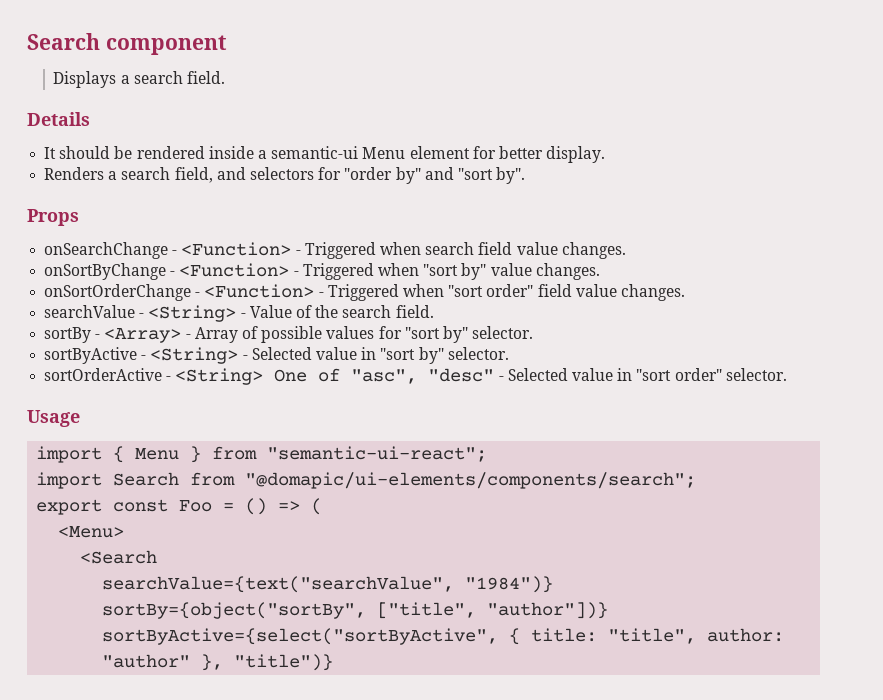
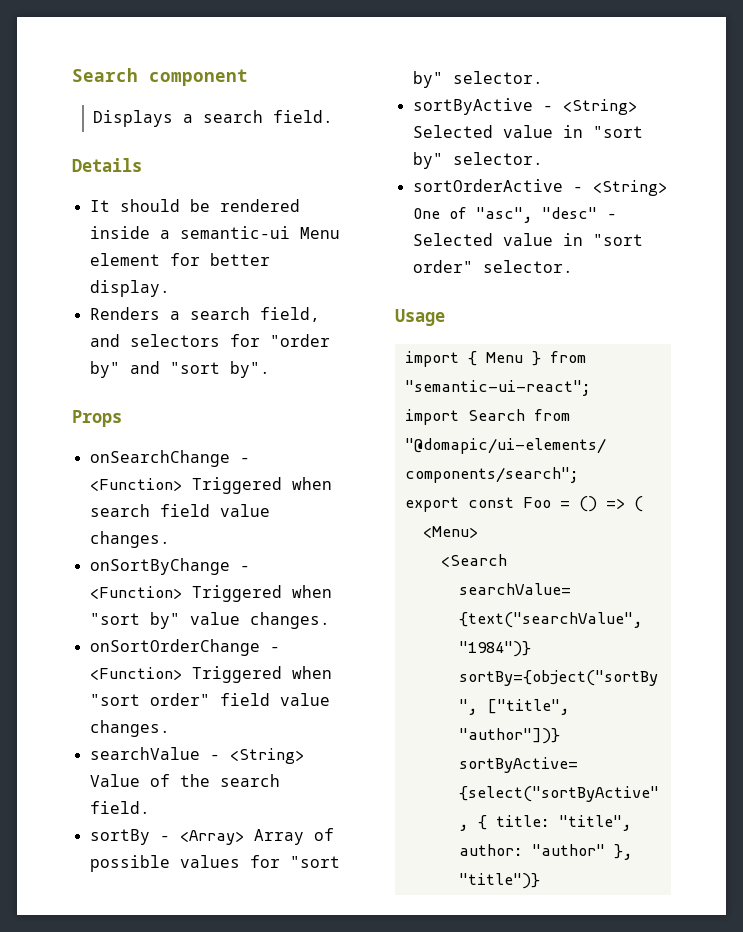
- onSearchChange - <Function> - Triggered when search field value changes.
+ onSearchChange - <Function> Triggered when search field value changes.
- onSortByChange - <Function> - Triggered when "sort by" value changes.
+ onSortByChange - <Function> Triggered when "sort by" value changes.
- onSortOrderChange - <Function> - Triggered when "sort order" field value changes.
+ onSortOrderChange - <Function> Triggered when "sort order" field value changes.
- searchValue - <String> - Value of the search field.
+ searchValue - <String> Value of the search field.
- sortBy - <Array> - Array of possible values for "sort by" selector.
+ sortBy - <Array> Array of possible values for "sort by" selector.
- sortByActive - <String> - Selected value in "sort by" selector.
+ sortByActive - <String> Selected value in "sort by" selector.

